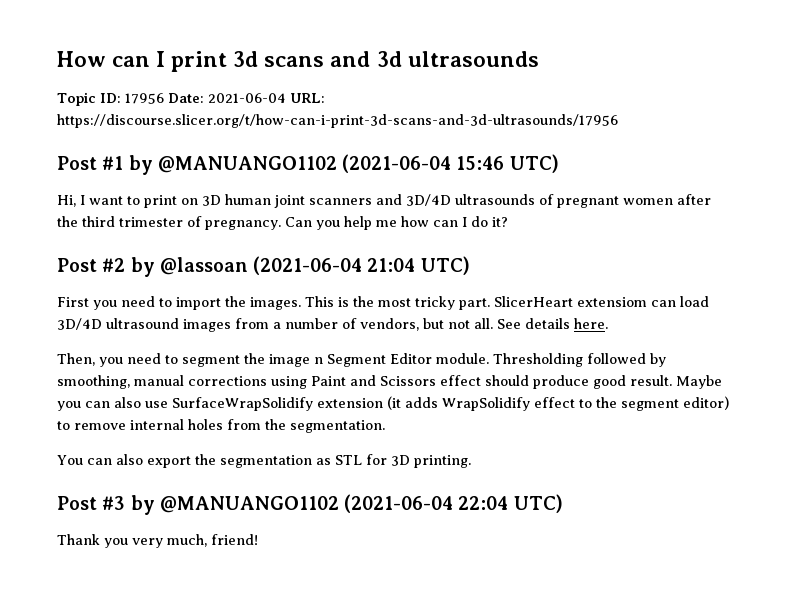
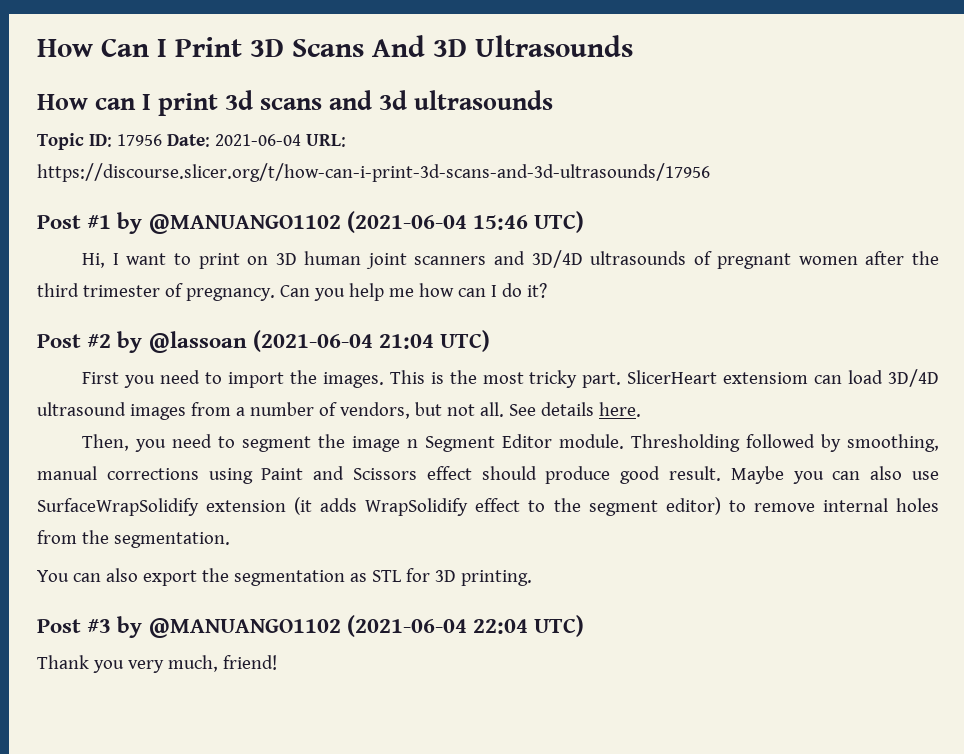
+ How Can I Print 3D Scans And 3D Ultrasounds

